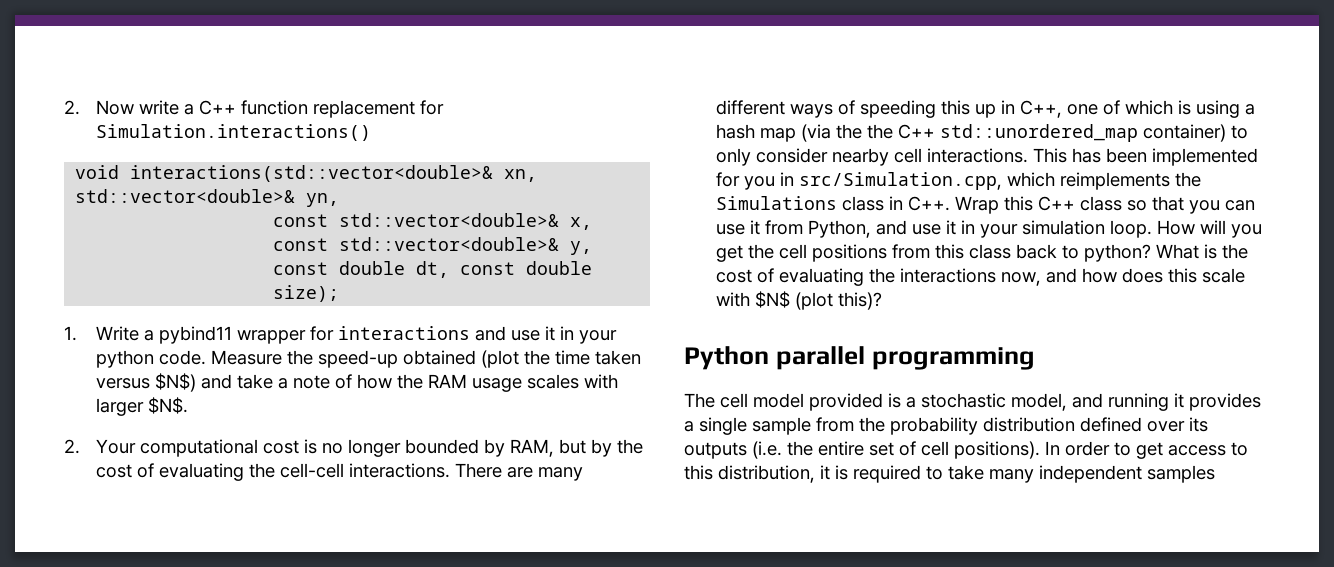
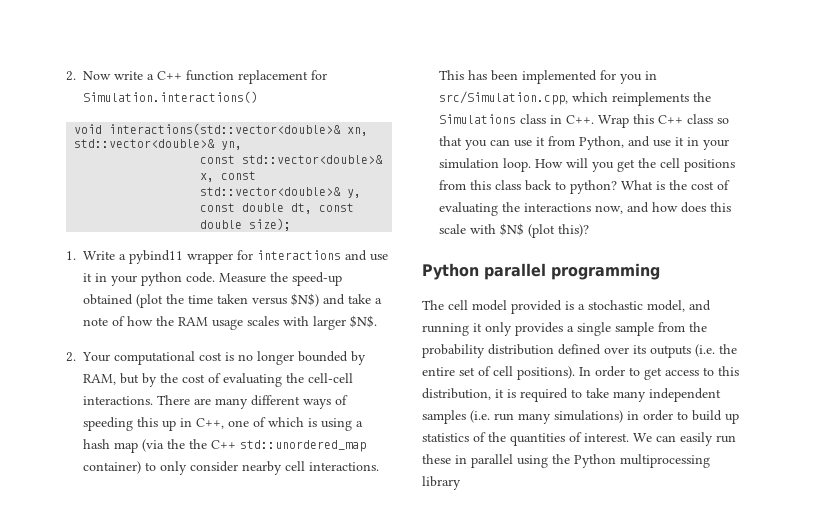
- The cell model provided is a stochastic model, and running it provides a single sample from the probability distribution defined over its outputs (i.e. the entire set of cell positions).
+ The cell model provided is a stochastic model, and running it only provides a single sample from the probability distribution defined over its outputs (i.e. the entire set of cell positions).
- In order to get access to this distribution, it is required to take many independent samples
+ In order to get access to this distribution, it is required to take many independent samples (i.e. run many simulations) in order to build up statistics of the quantities of interest. We can easily run these in parallel using the Python multiprocessing library

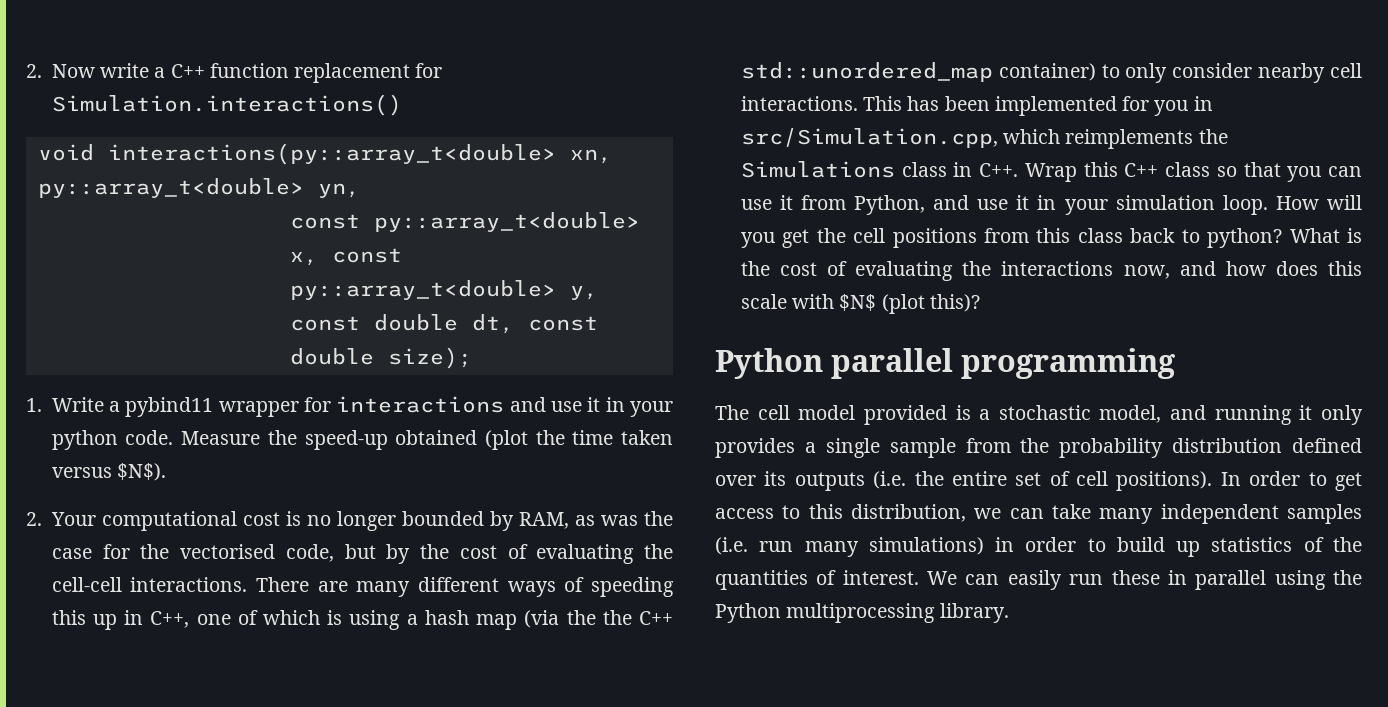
- void interactions(std::vector<double>& xn, std::vector<double>& yn,
+ void interactions(py::array_t<double> xn, py::array_t<double> yn,
- const std::vector<double>& x, const std::vector<double>& y,
+ const py::array_t<double> x, const py::array_t<double> y,
- Measure the speed-up obtained (plot the time taken versus $N$) and take a note of how the RAM usage scales with larger $N$.
+ Measure the speed-up obtained (plot the time taken versus $N$).
- 2. Your computational cost is no longer bounded by RAM, but by the cost of evaluating the cell-cell interactions.
+ 2. Your computational cost is no longer bounded by RAM, as was the case for the vectorised code, but by the cost of evaluating the cell-cell interactions.
- In order to get access to this distribution, it is required to take many independent samples (i.e. run many simulations) in order to build up statistics of the quantities of interest.
+ In order to get access to this distribution, we can take many independent samples (i.e. run many simulations) in order to build up statistics of the quantities of interest.
- We can easily run these in parallel using the Python multiprocessing library
+ We can easily run these in parallel using the Python multiprocessing library.

